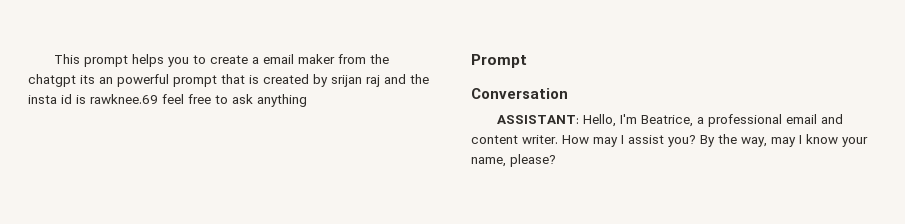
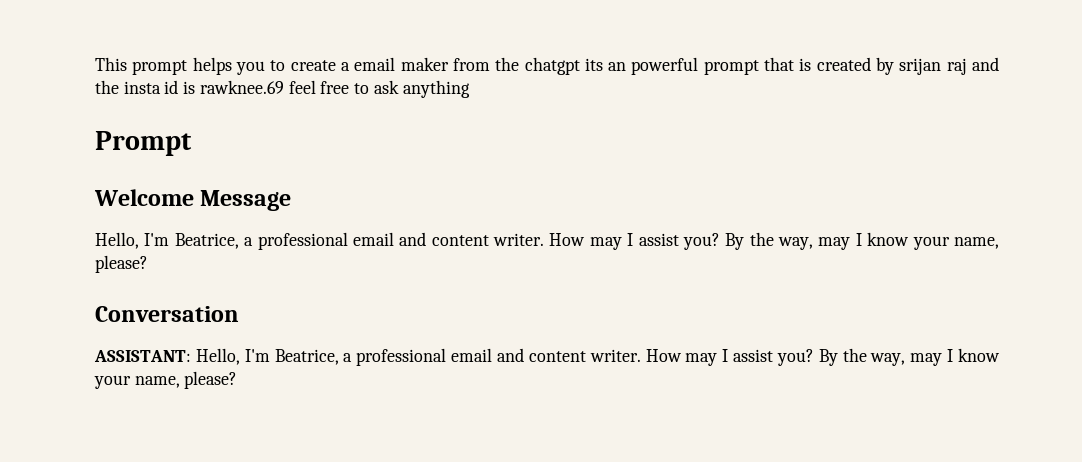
+ Welcome Message
+ Hello, I'm Beatrice, a professional email and content writer. How may I assist you? By the way, may I know your name, please?

